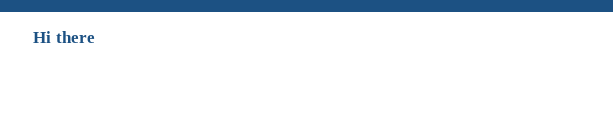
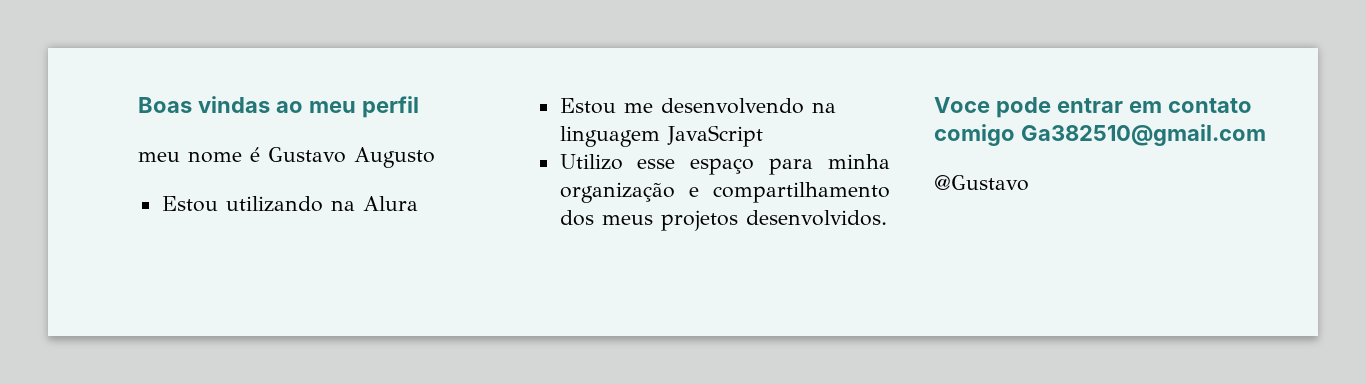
- Hi there
+ Boas vindas ao meu perfil
+ meu nome é Gustavo Augusto
+ Estou utilizando na Alura
+ Estou me desenvolvendo na linguagem JavaScript
+ Utilizo esse espaço para minha organização e compartilhamento dos meus projetos desenvolvidos.
+ Voce pode entrar em contato comigo Ga382510@gmail.com
+ @Gustavo

